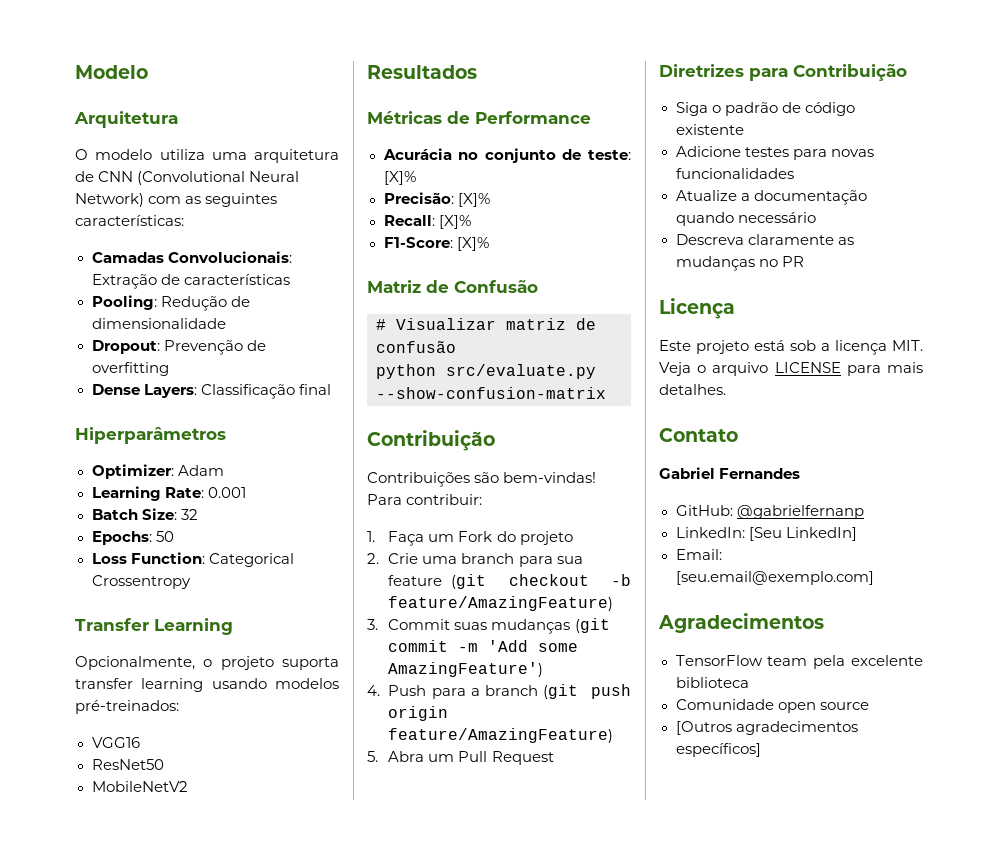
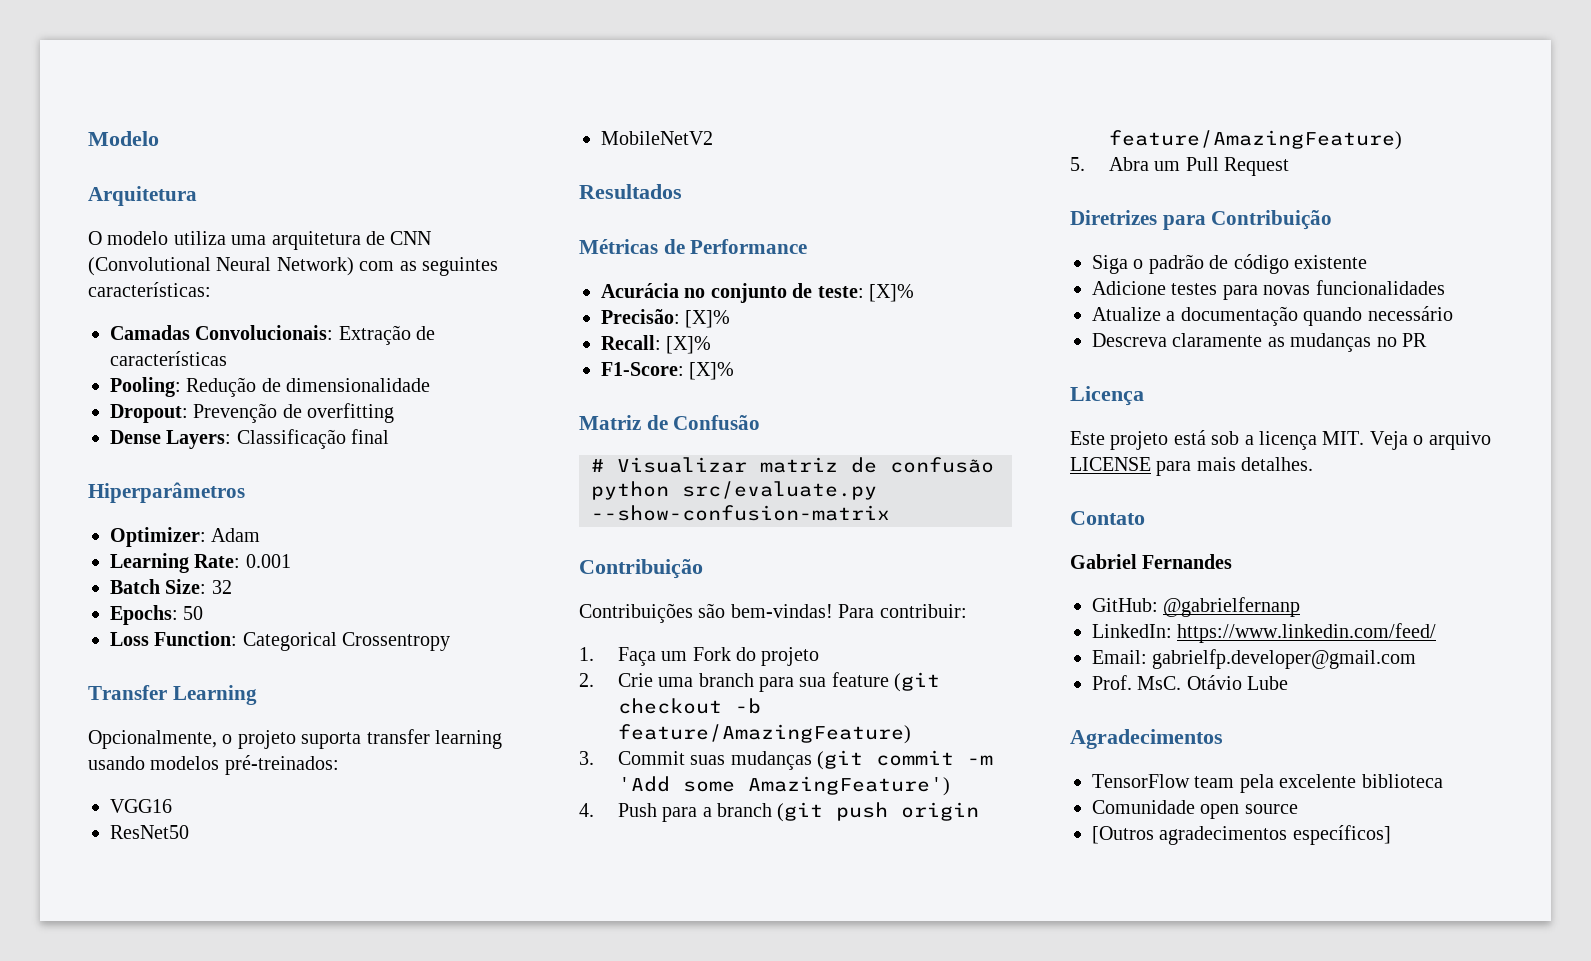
- LinkedIn: [Seu LinkedIn]
+ LinkedIn: https://www.linkedin.com/feed/
- Email: [seu.email@exemplo.com]
+ Email: gabrielfp.developer@gmail.com
+ Prof. MsC. Otávio Lube

